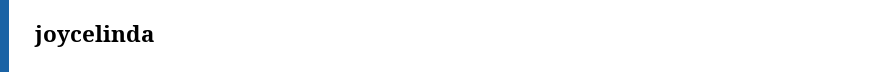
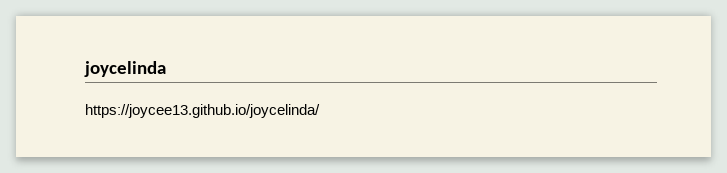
+ https://joycee13.github.io/joycelinda/

